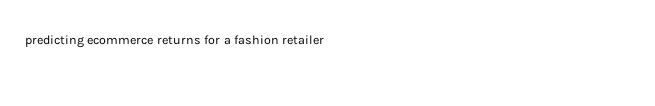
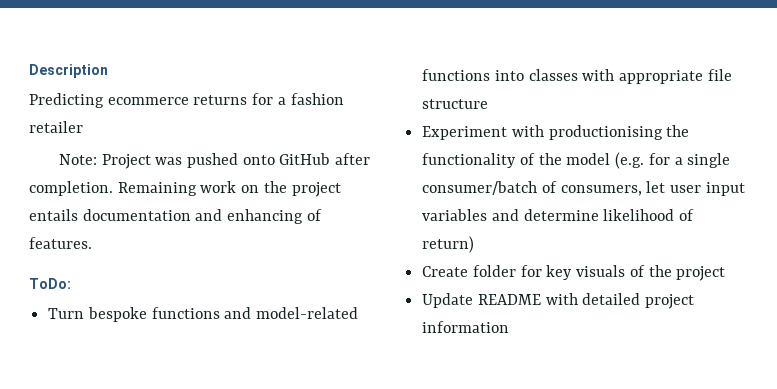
- predicting ecommerce returns for a fashion retailer
+ Description
+ Predicting ecommerce returns for a fashion retailer
+ Note: Project was pushed onto GitHub after completion. Remaining work on the project entails documentation and enhancing of features.
+ ToDo:
+ Turn bespoke functions and model-related functions into classes with appropriate file structure
+ Experiment with productionising the functionality of the model (e.g. for a single consumer/batch of consumers, let user input variables and determine likelihood of return)
+ Create folder for key visuals of the project
+ Update README with detailed project information

